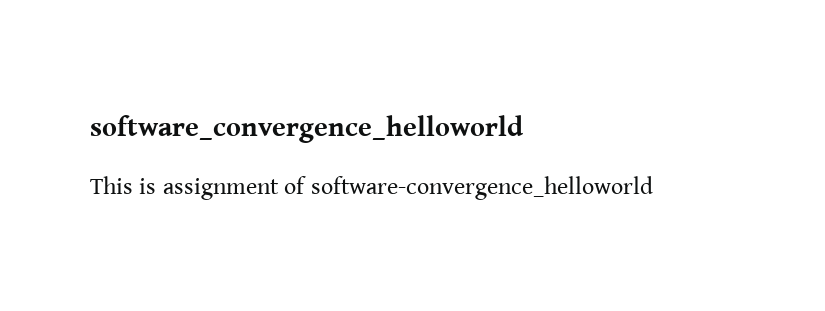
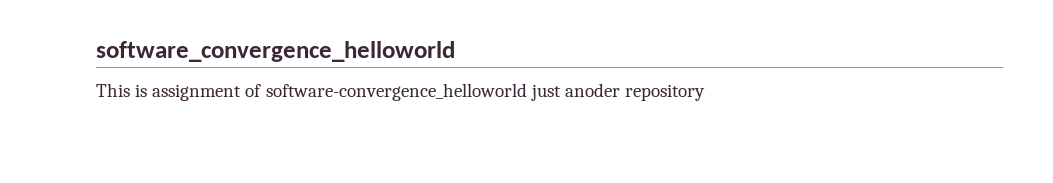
- This is assignment of software-convergence_helloworld
+ This is assignment of software-convergence_helloworld just anoder repository

